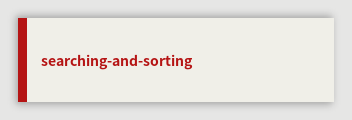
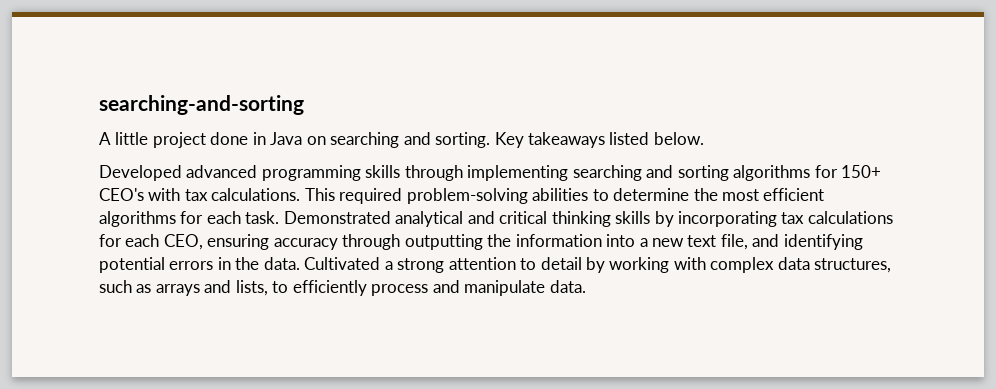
+ A little project done in Java on searching and sorting. Key takeaways listed below.
+ Developed advanced programming skills through implementing searching and sorting algorithms for 150+ CEO's with tax calculations. This required problem-solving abilities to determine the most efficient algorithms for each task. Demonstrated analytical and critical thinking skills by incorporating tax calculations for each CEO, ensuring accuracy through outputting the information into a new text file, and identifying potential errors in the data. Cultivated a strong attention to detail by working with complex data structures, such as arrays and lists, to efficiently process and manipulate data.

